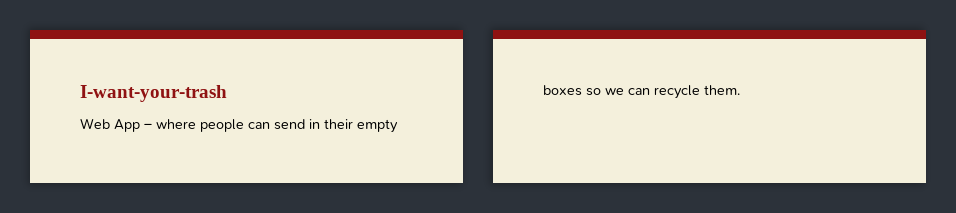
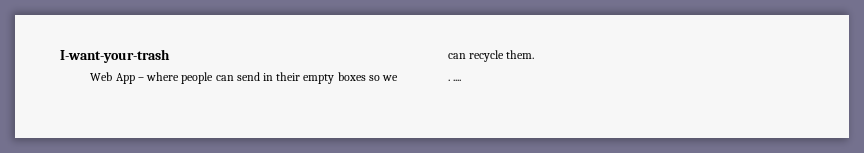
+ . ....

